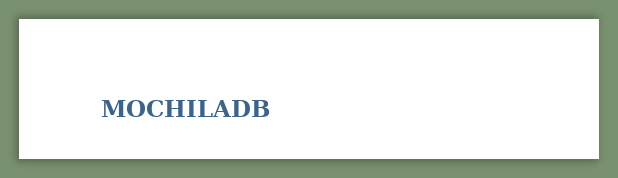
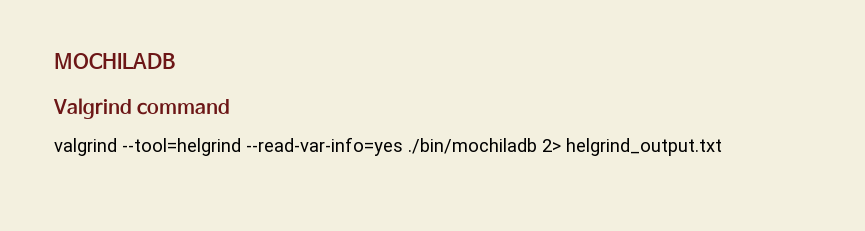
+ Valgrind command
+ valgrind --tool=helgrind --read-var-info=yes ./bin/mochiladb 2> helgrind_output.txt

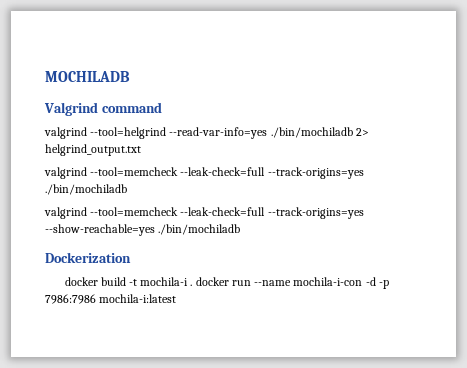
+ valgrind --tool=memcheck --leak-check=full --track-origins=yes ./bin/mochiladb
+ valgrind --tool=memcheck --leak-check=full --track-origins=yes --show-reachable=yes ./bin/mochiladb
+ Dockerization
+ docker build -t mochila-i . docker run --name mochila-i-con -d -p 7986:7986 mochila-i:latest

